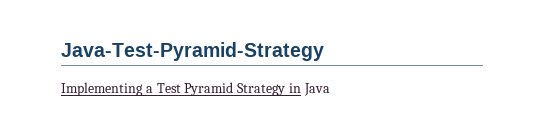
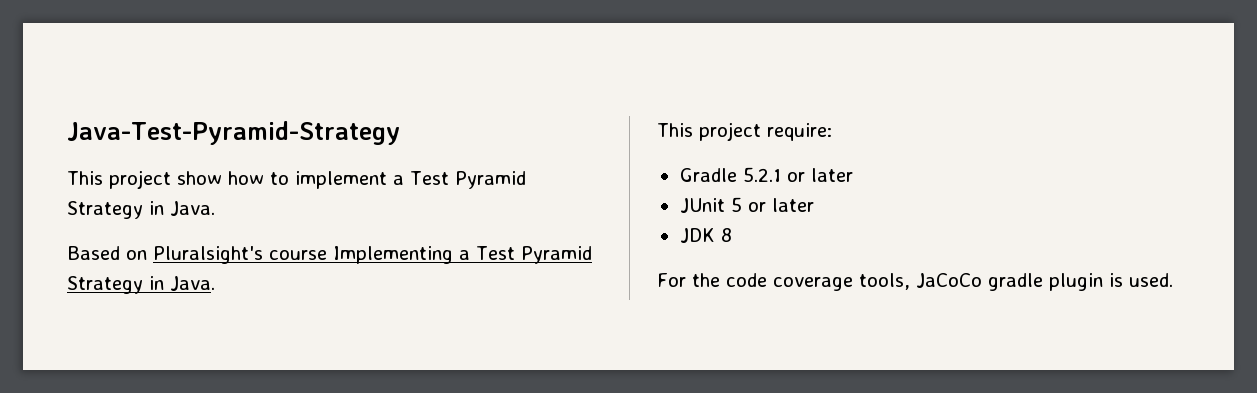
- Implementing a Test Pyramid Strategy in Java
+ This project show how to implement a Test Pyramid Strategy in Java.
+ Based on Pluralsight's course Implementing a Test Pyramid Strategy in Java.
+ This project require:
+ Gradle 5.2.1 or later
+ JUnit 5 or later
+ JDK 8
+ For the code coverage tools, JaCoCo gradle plugin is used.

